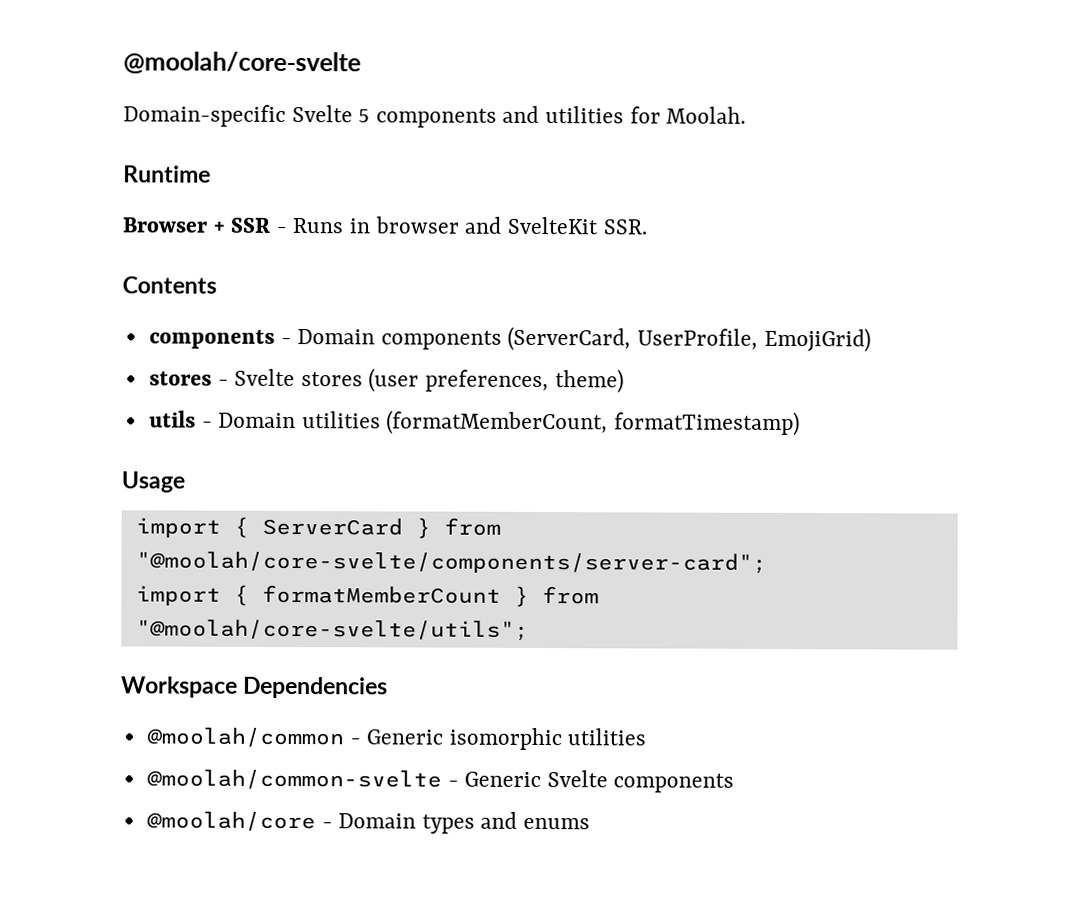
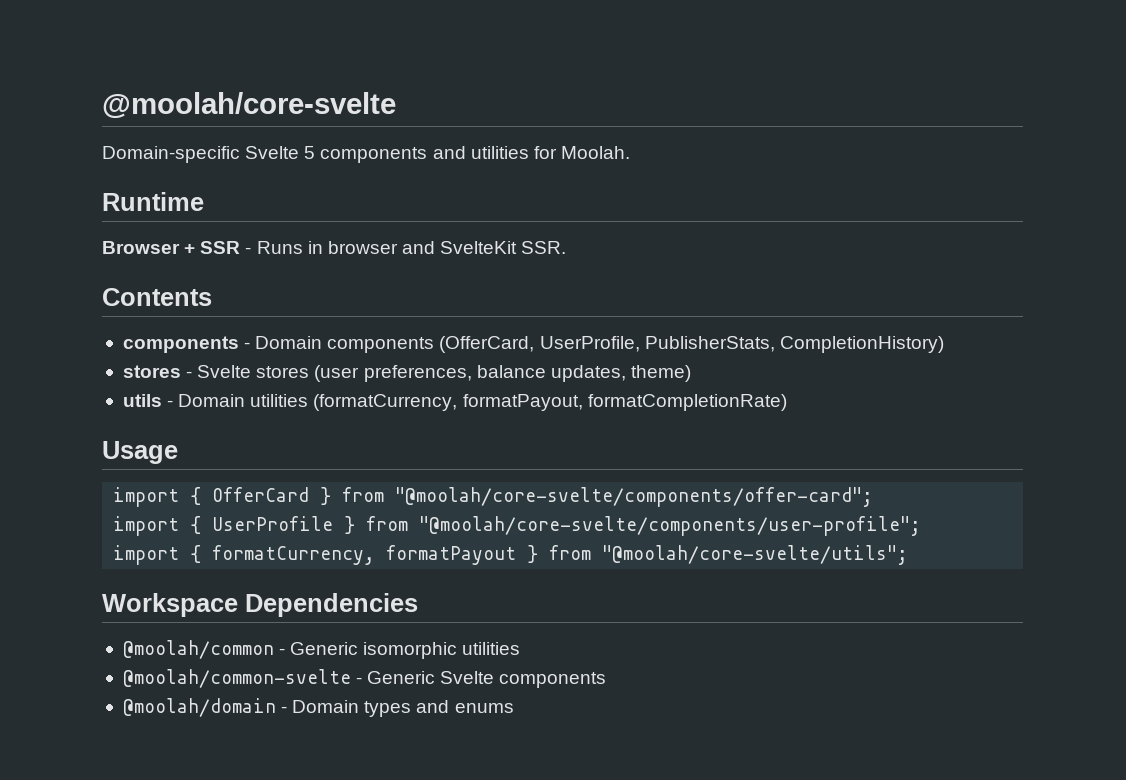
- components - Domain components (ServerCard, UserProfile, EmojiGrid)
+ components - Domain components (OfferCard, UserProfile, PublisherStats, CompletionHistory)
- stores - Svelte stores (user preferences, theme)
+ stores - Svelte stores (user preferences, balance updates, theme)
- utils - Domain utilities (formatMemberCount, formatTimestamp)
+ utils - Domain utilities (formatCurrency, formatPayout, formatCompletionRate)
- import { ServerCard } from "@moolah/core-svelte/components/server-card";
- import { formatMemberCount } from "@moolah/core-svelte/utils";
+ import { OfferCard } from "@moolah/core-svelte/components/offer-card";
+ import { UserProfile } from "@moolah/core-svelte/components/user-profile";
+ import { formatCurrency, formatPayout } from "@moolah/core-svelte/utils";
- @moolah/core - Domain types and enums
+ @moolah/domain - Domain types and enums

